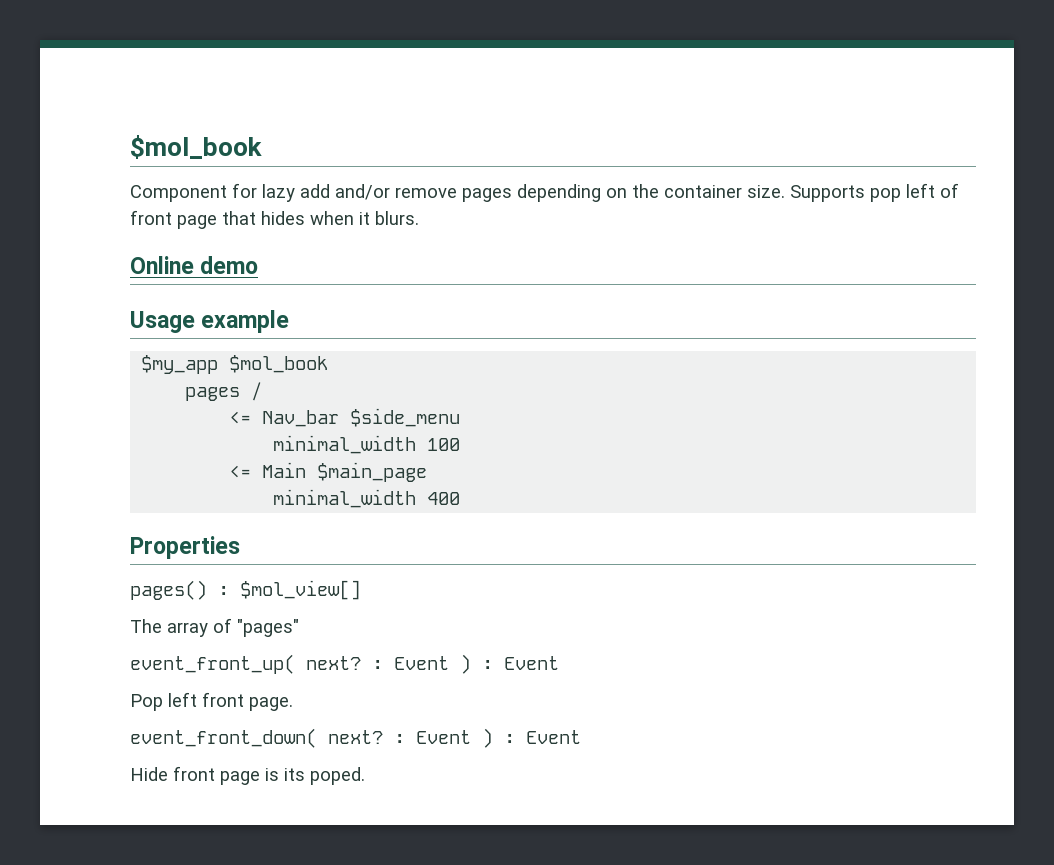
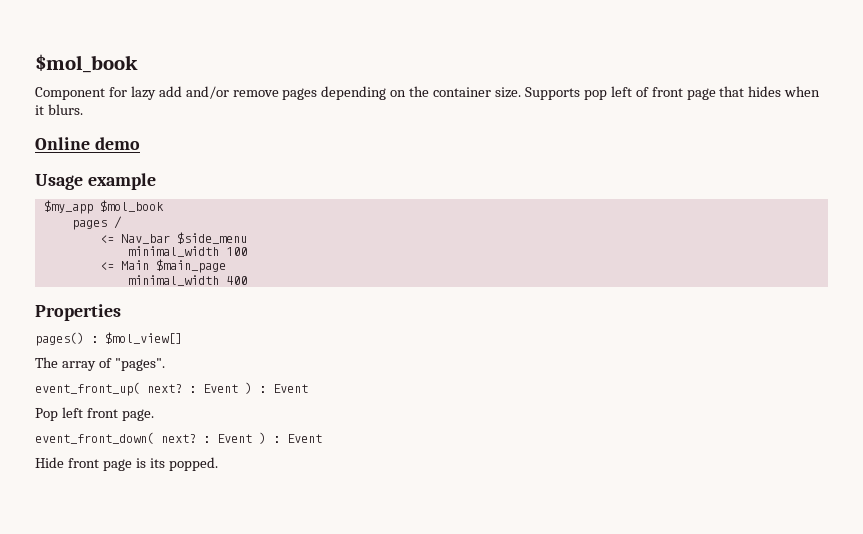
- The array of "pages"
+ The array of "pages".
- Hide front page is its poped.
+ Hide front page is its popped.

